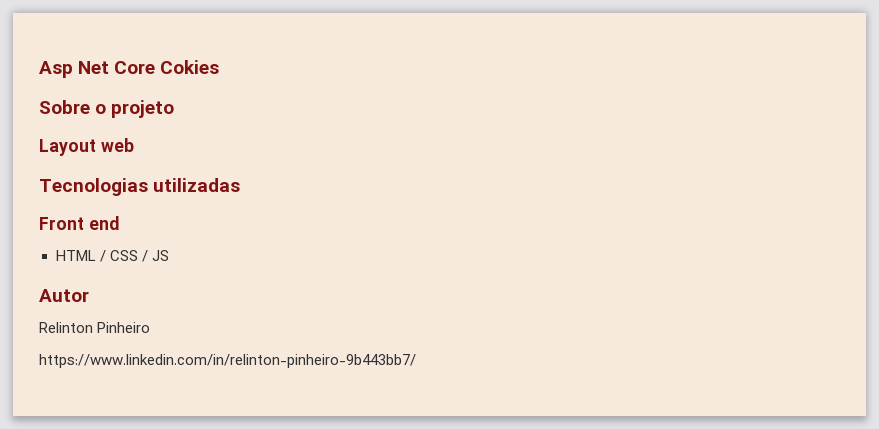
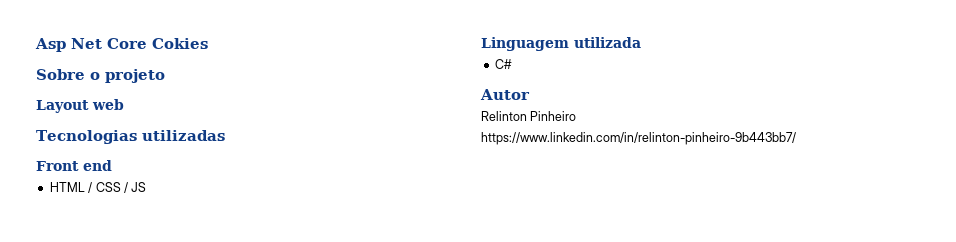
+ Linguagem utilizada
+ C#

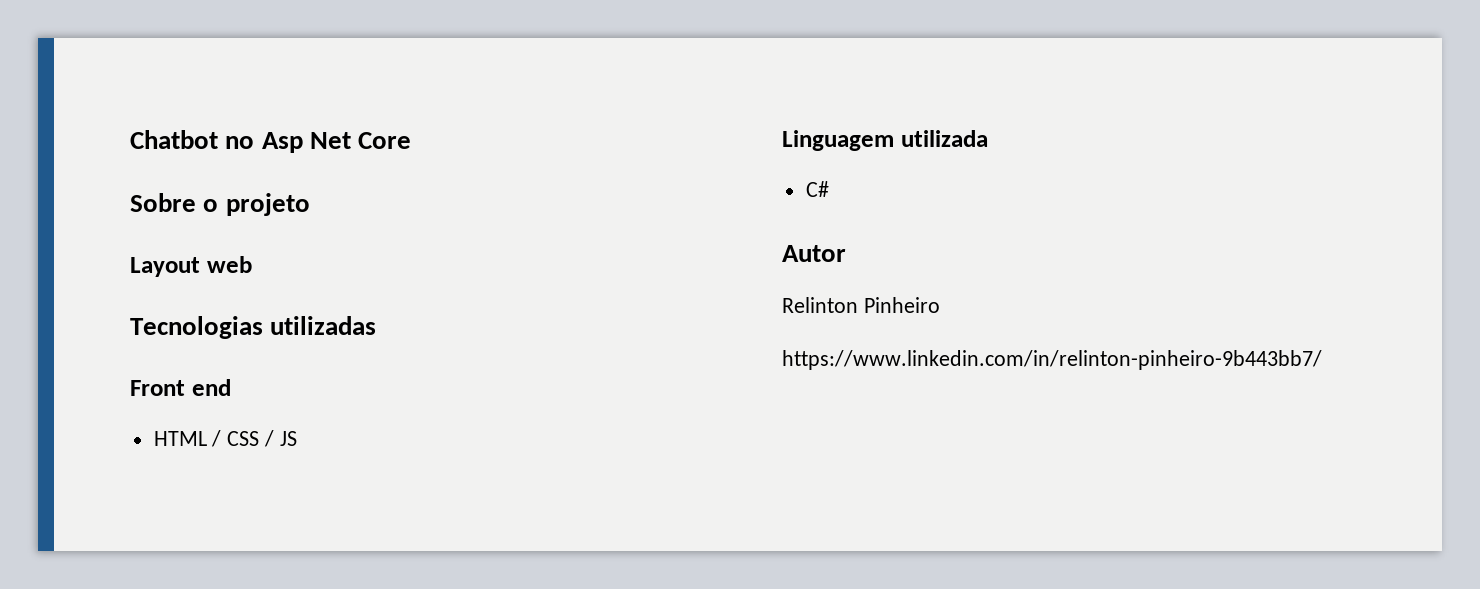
- Asp Net Core Cokies
+ Chatbot no Asp Net Core

